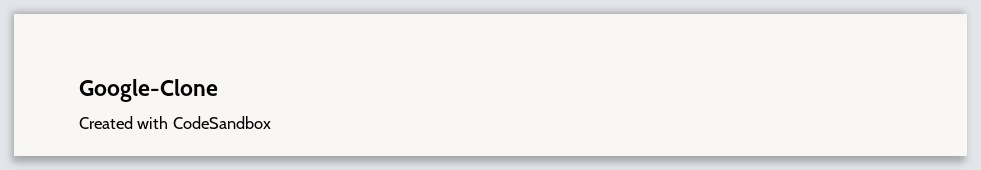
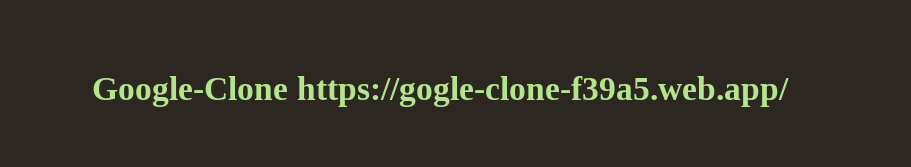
- Google-Clone
- Created with CodeSandbox
+ Google-Clone https://gogle-clone-f39a5.web.app/

